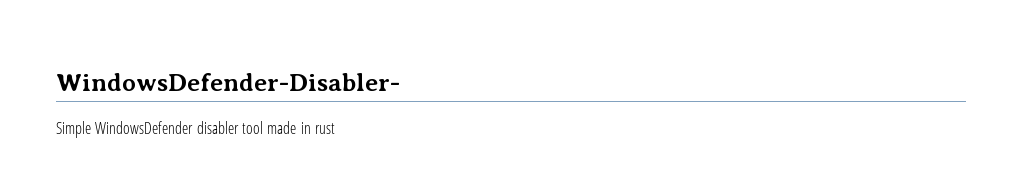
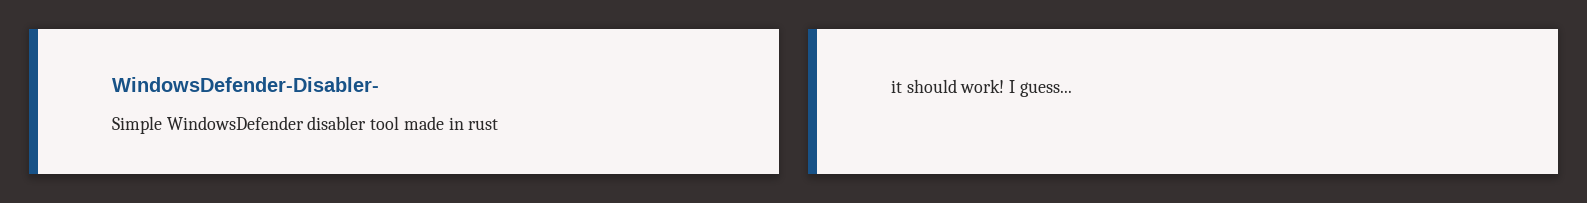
+ it should work! I guess...

